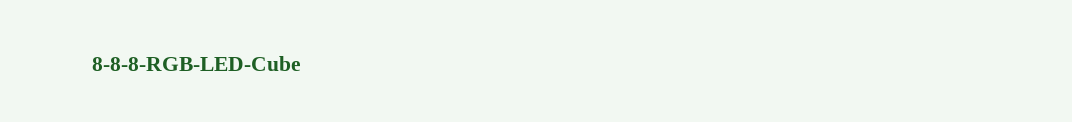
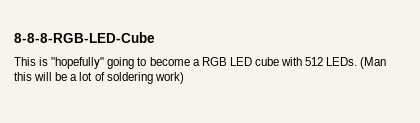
+ This is "hopefully" going to become a RGB LED cube with 512 LEDs. (Man this will be a lot of soldering work)

